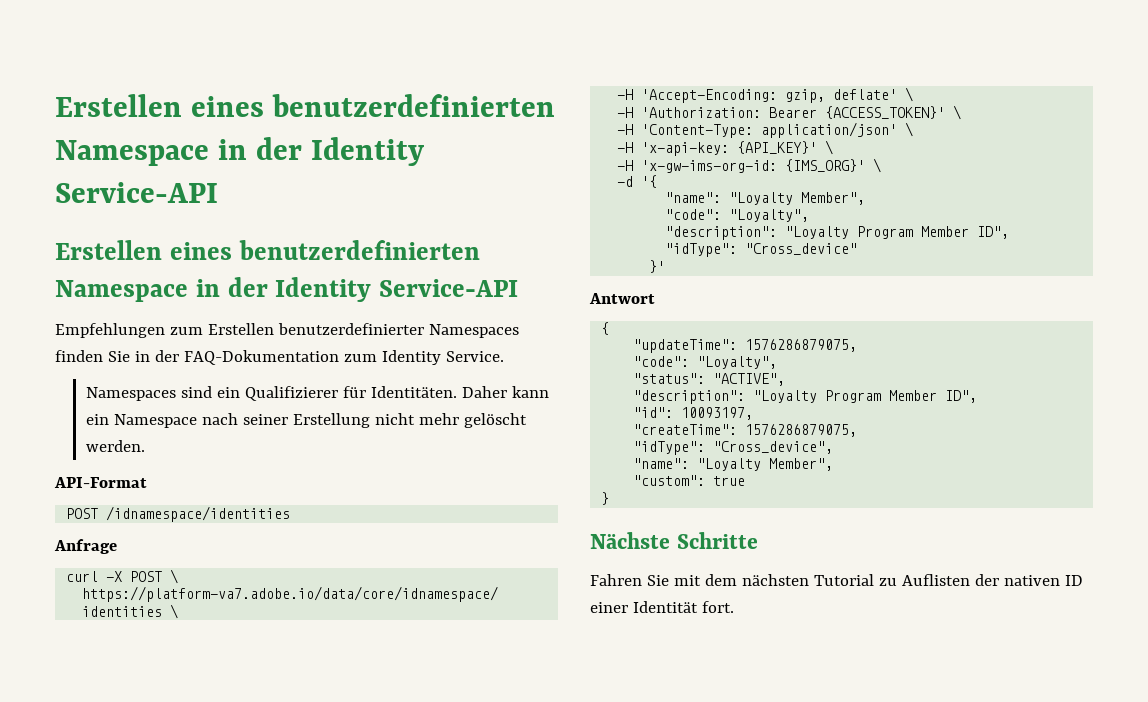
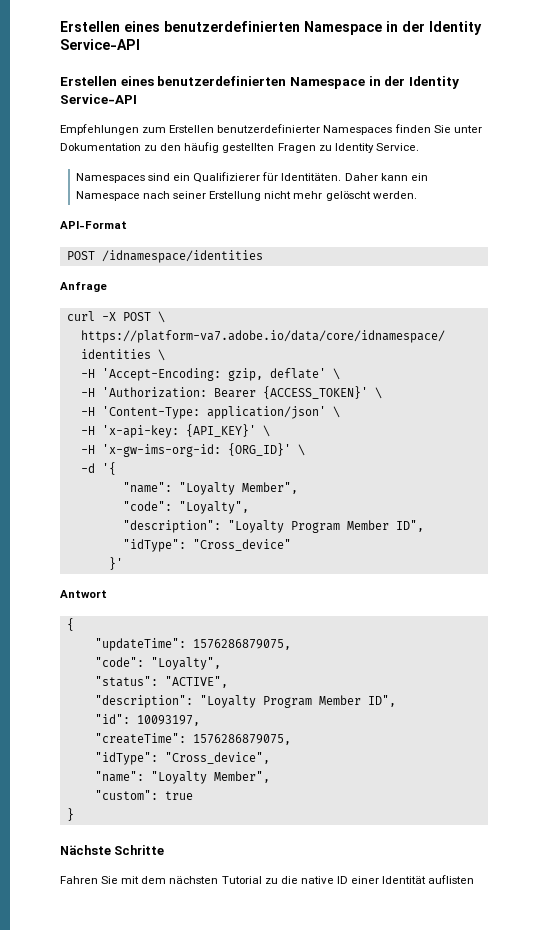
- Empfehlungen zum Erstellen benutzerdefinierter Namespaces finden Sie in der FAQ-Dokumentation zum Identity Service.
+ Empfehlungen zum Erstellen benutzerdefinierter Namespaces finden Sie unter Dokumentation zu den häufig gestellten Fragen zu Identity Service.
- -H 'x-gw-ims-org-id: {IMS_ORG}' \
+ -H 'x-gw-ims-org-id: {ORG_ID}' \
- Fahren Sie mit dem nächsten Tutorial zu Auflisten der nativen ID einer Identität fort.
+ Fahren Sie mit dem nächsten Tutorial zu die native ID einer Identität auflisten

